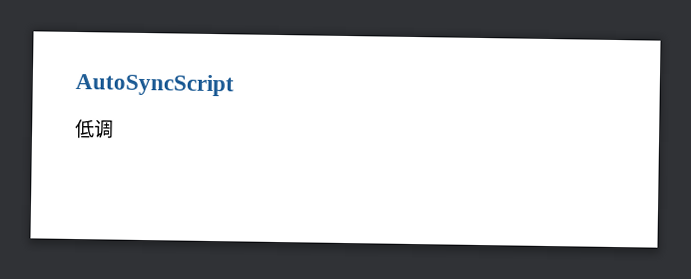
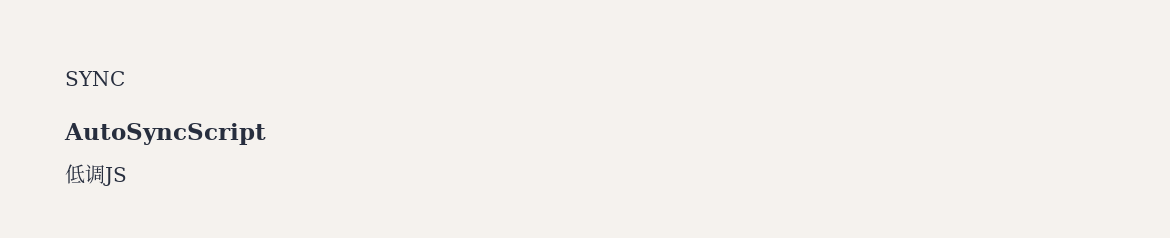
+ SYNC
- 低调
+ 低调JS

